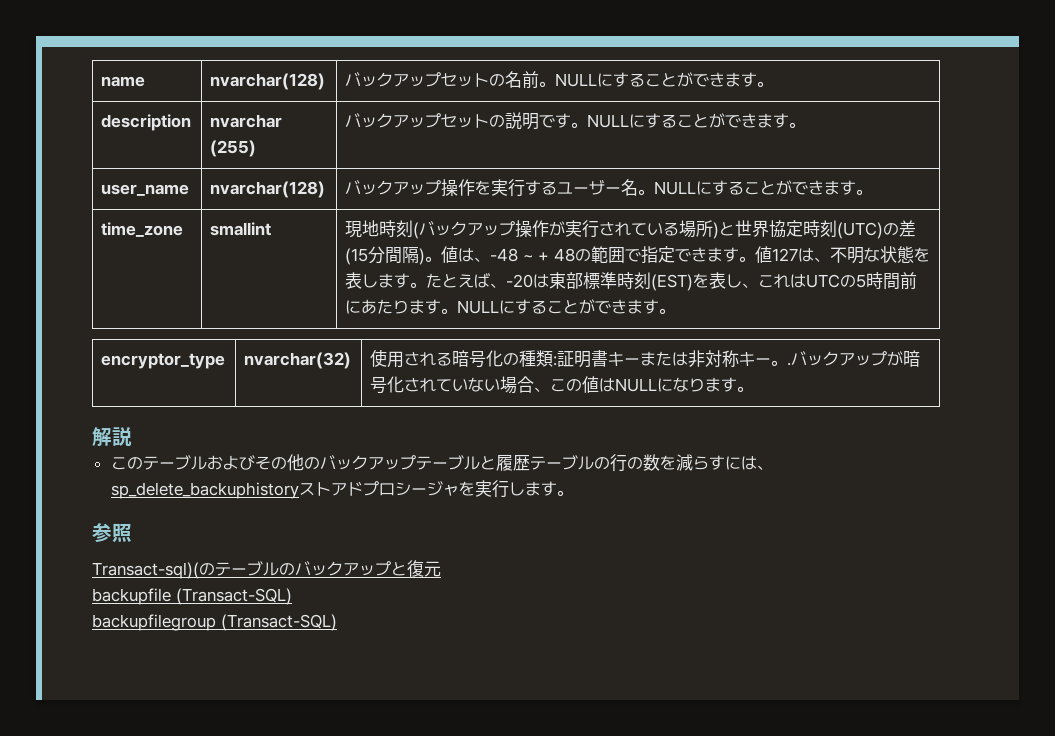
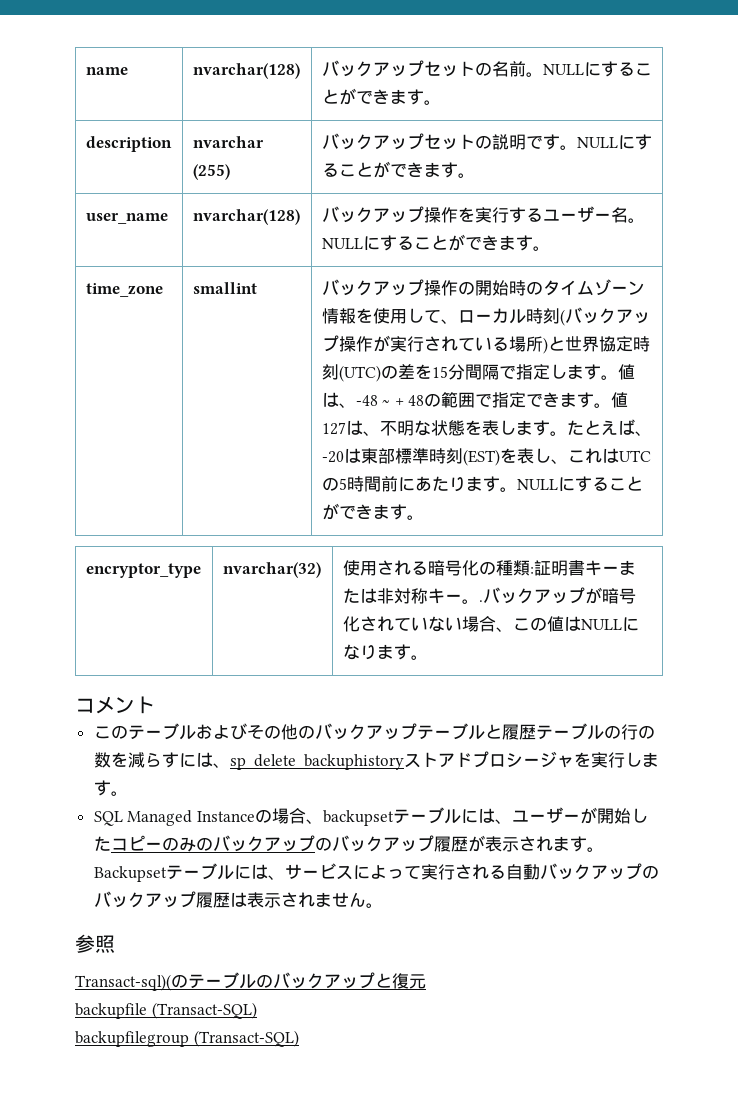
- 現地時刻(バックアップ操作が実行されている場所)と世界協定時刻(UTC)の差(15分間隔)。
+ バックアップ操作の開始時のタイムゾーン情報を使用して、ローカル時刻(バックアップ操作が実行されている場所)と世界協定時刻(UTC)の差を15分間隔で指定します。
- 解説
+ コメント
+ SQL Managed Instanceの場合、backupsetテーブルには、ユーザーが開始したコピーのみのバックアップのバックアップ履歴が表示されます。Backupsetテーブルには、サービスによって実行される自動バックアップのバックアップ履歴は表示されません。

